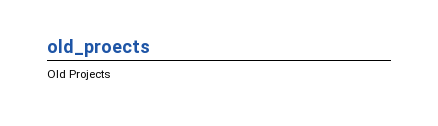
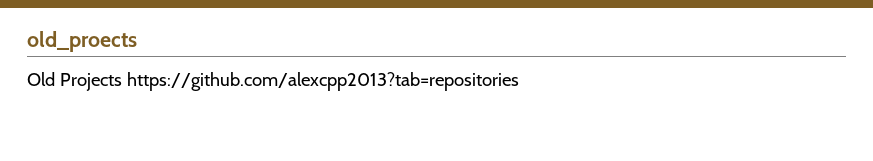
- Old Projects
+ Old Projects https://github.com/alexcpp2013?tab=repositories

